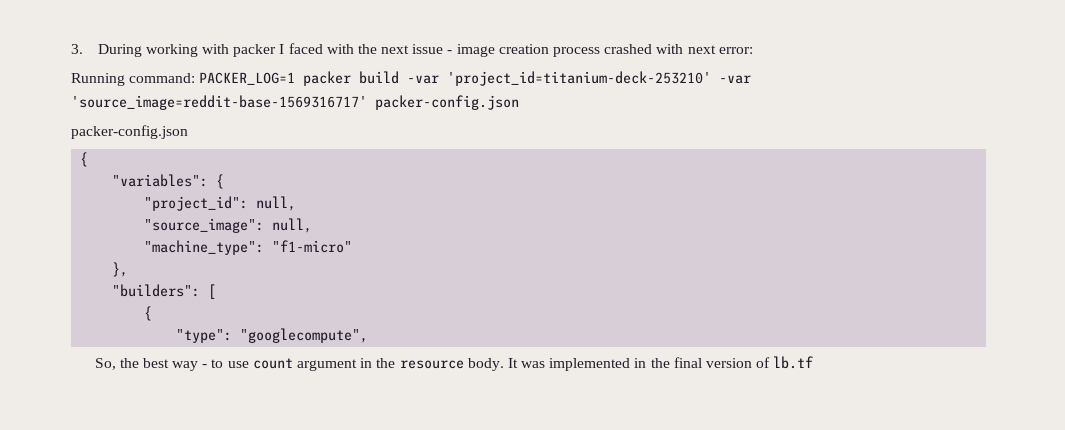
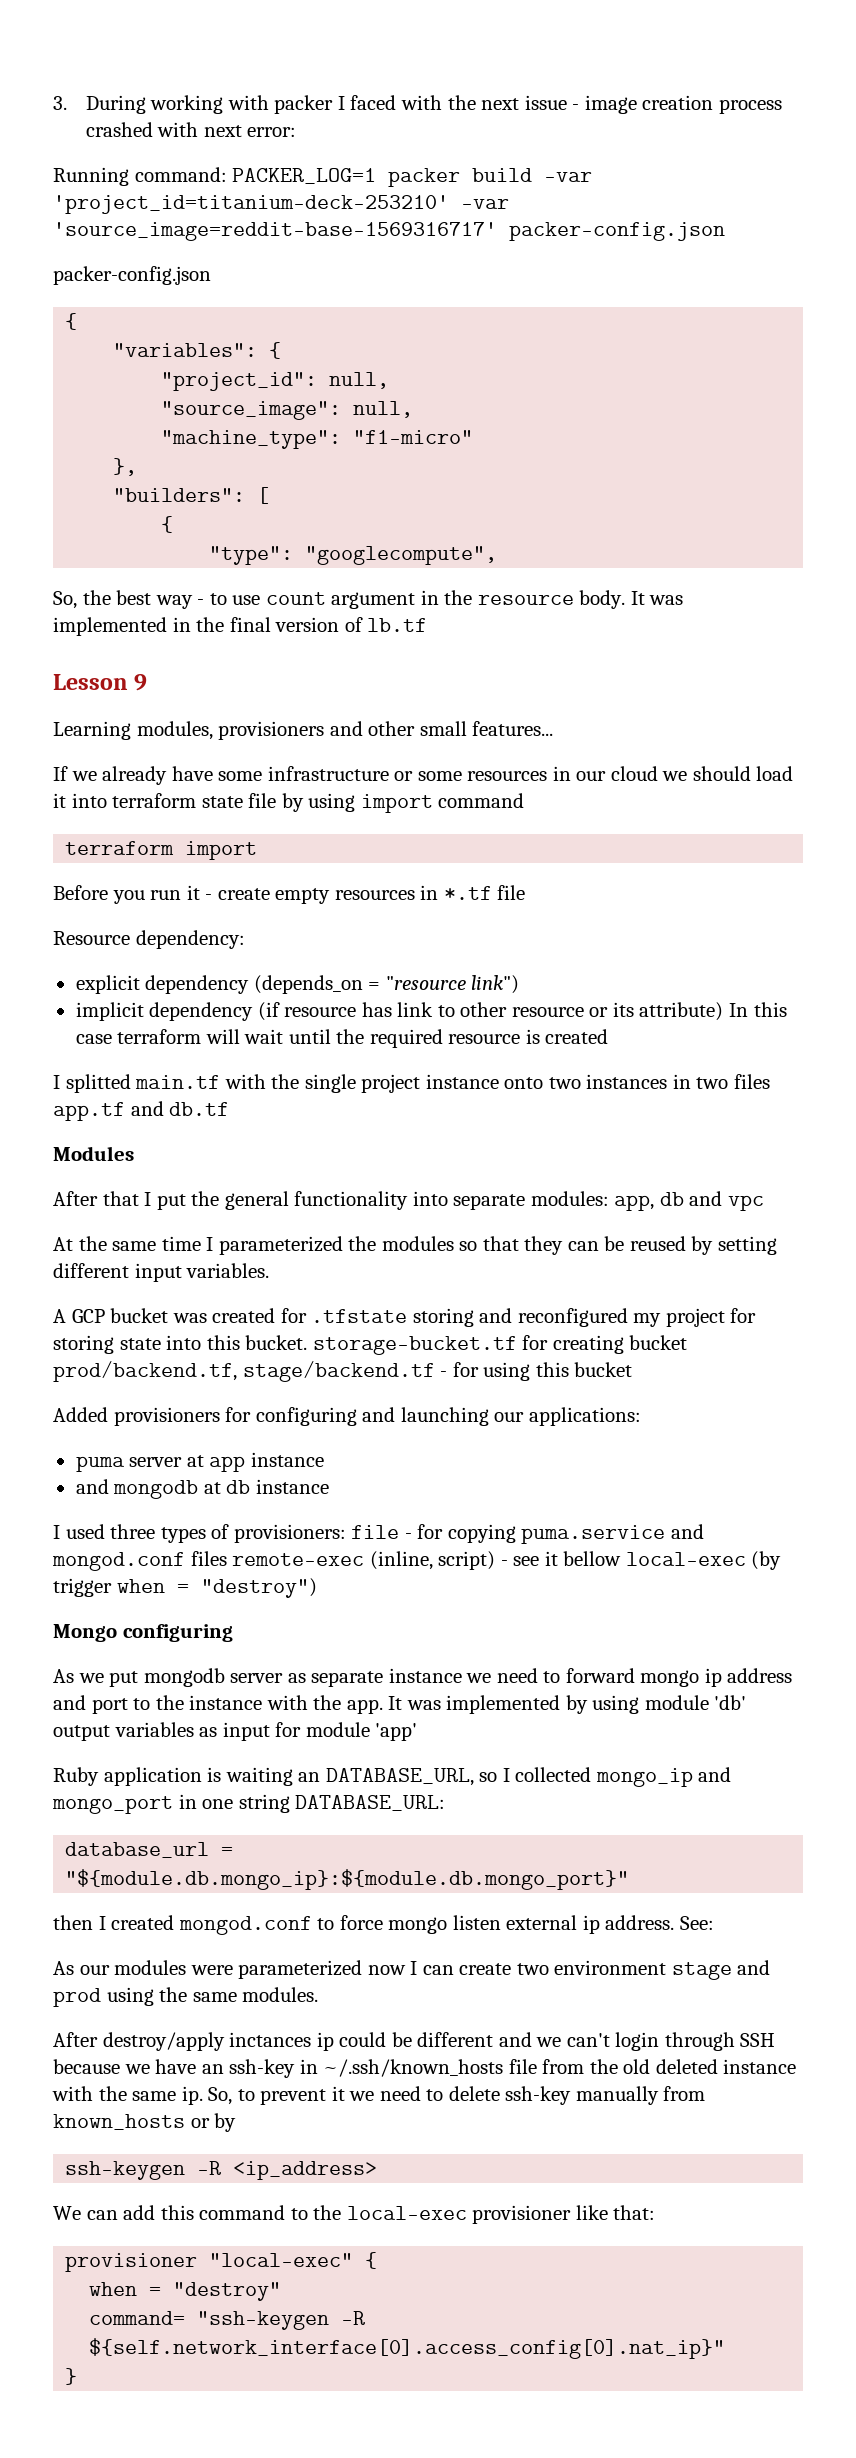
+ Lesson 9
+ Learning modules, provisioners and other small features...
+ If we already have some infrastructure or some resources in our cloud we should load it into terraform state file by using import command
+ terraform import
+ Before you run it - create empty resources in *.tf file
+ Resource dependency:
+ explicit dependency (depends_on = "resource link")
+ implicit dependency (if resource has link to other resource or its attribute) In this case terraform will wait until the required resource is created
+ I splitted main.tf with the single project instance onto two instances in two files app.tf and db.tf
+ Modules
+ After that I put the general functionality into separate modules: app, db and vpc
+ At the same time I parameterized the modules so that they can be reused by setting different input variables.
+ A GCP bucket was created for .tfstate storing and reconfigured my project for storing state into this bucket. storage-bucket.tf for creating bucket prod/backend.tf, stage/backend.tf - for using this bucket
+ Added provisioners for configuring and launching our applications:
+ puma server at app instance
+ and mongodb at db instance
+ I used three types of provisioners: file - for copying puma.service and mongod.conf files remote-exec (inline, script) - see it bellow local-exec (by trigger when = "destroy")
+ Mongo configuring
+ As we put mongodb server as separate instance we need to forward mongo ip address and port to the instance with the app. It was implemented by using module 'db' output variables as input for module 'app'
+ Ruby application is waiting an DATABASE_URL, so I collected mongo_ip and mongo_port in one string DATABASE_URL:
+ database_url = "${module.db.mongo_ip}:${module.db.mongo_port}"
+ then I created mongod.conf to force mongo listen external ip address. See:
+ As our modules were parameterized now I can create two environment stage and prod using the same modules.
+ After destroy/apply inctances ip could be different and we can't login through SSH because we have an ssh-key in ~/.ssh/known_hosts file from the old deleted instance with the same ip. So, to prevent it we need to delete ssh-key manually from known_hosts or by
+ ssh-keygen -R <ip_address>
+ We can add this command to the local-exec provisioner like that:
+ provisioner "local-exec" {
+ when = "destroy"
+ command= "ssh-keygen -R ${self.network_interface[0].access_config[0].nat_ip}"
+ }

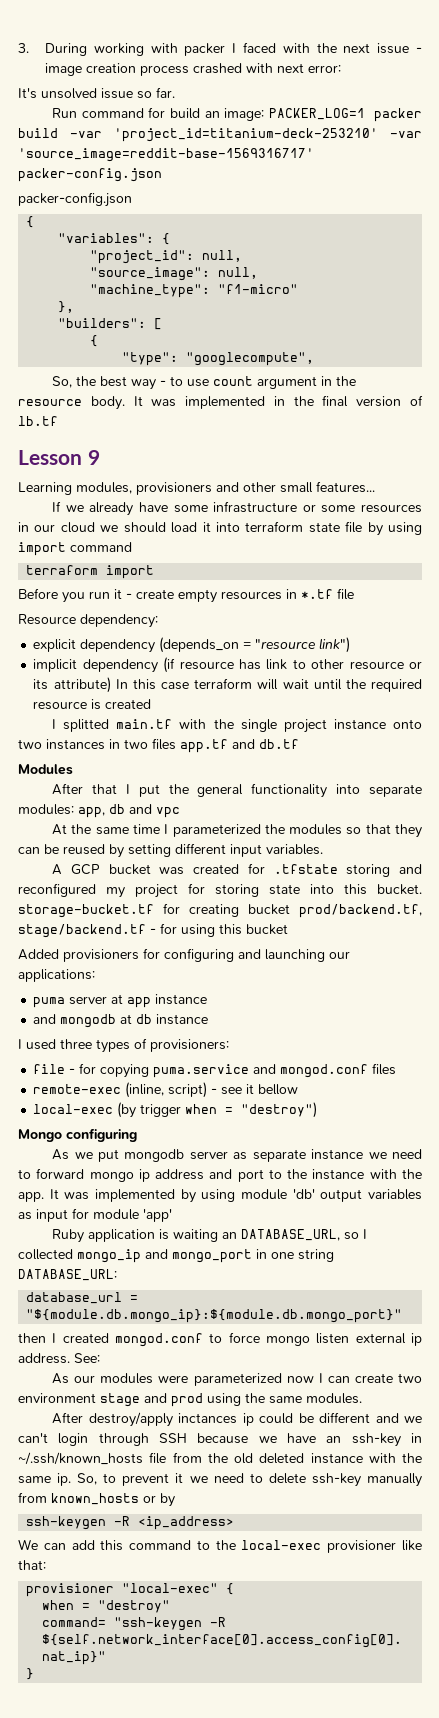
- Running command: PACKER_LOG=1 packer build -var 'project_id=titanium-deck-253210' -var 'source_image=reddit-base-1569316717' packer-config.json
+ It's unsolved issue so far.
+ Run command for build an image: PACKER_LOG=1 packer build -var 'project_id=titanium-deck-253210' -var 'source_image=reddit-base-1569316717' packer-config.json
- I used three types of provisioners: file - for copying puma.service and mongod.conf files remote-exec (inline, script) - see it bellow local-exec (by trigger when = "destroy")
+ I used three types of provisioners:
+ file - for copying puma.service and mongod.conf files
+ remote-exec (inline, script) - see it bellow
+ local-exec (by trigger when = "destroy")

